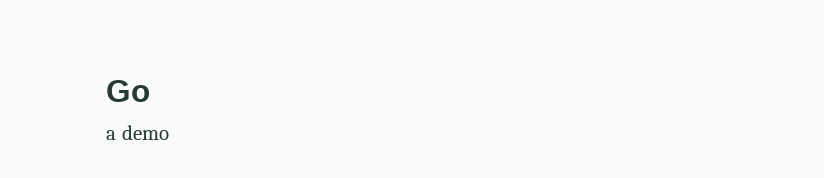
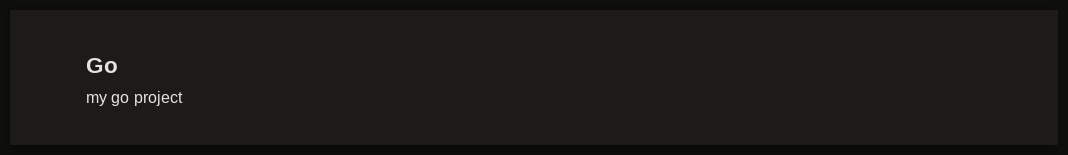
- a demo
+ my go project

